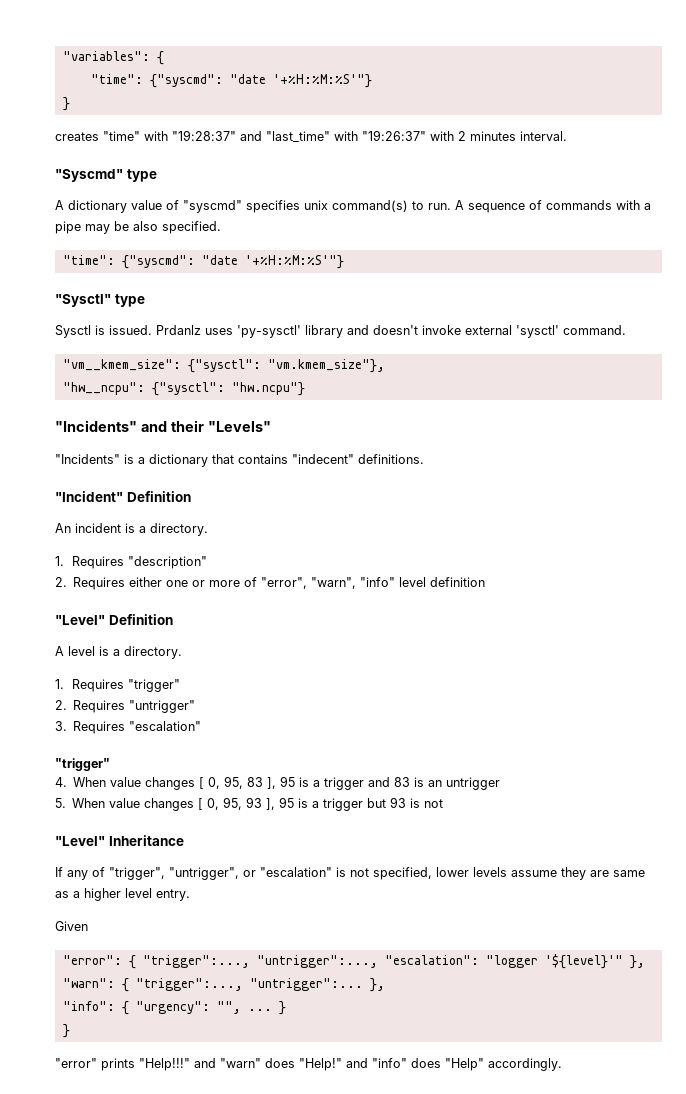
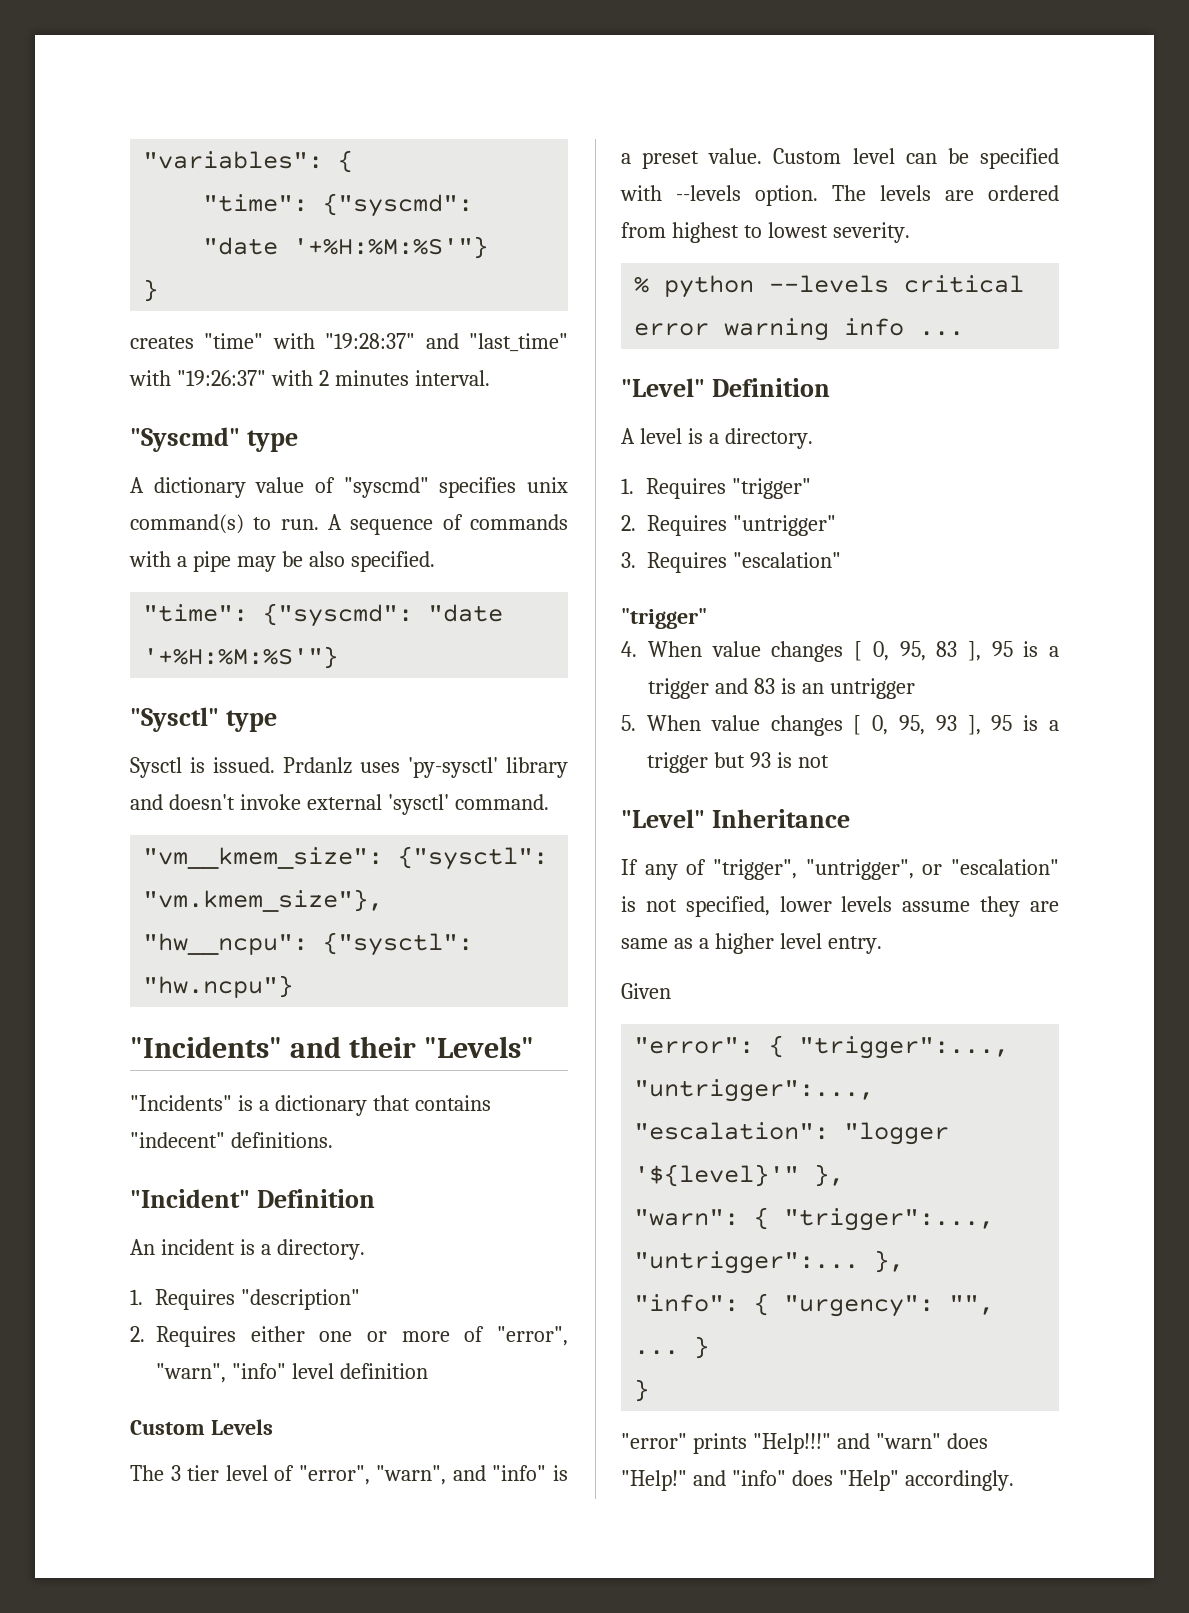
+ Custom Levels
+ The 3 tier level of "error", "warn", and "info" is a preset value. Custom level can be specified with --levels option. The levels are ordered from highest to lowest severity.
+ % python --levels critical error warning info ...

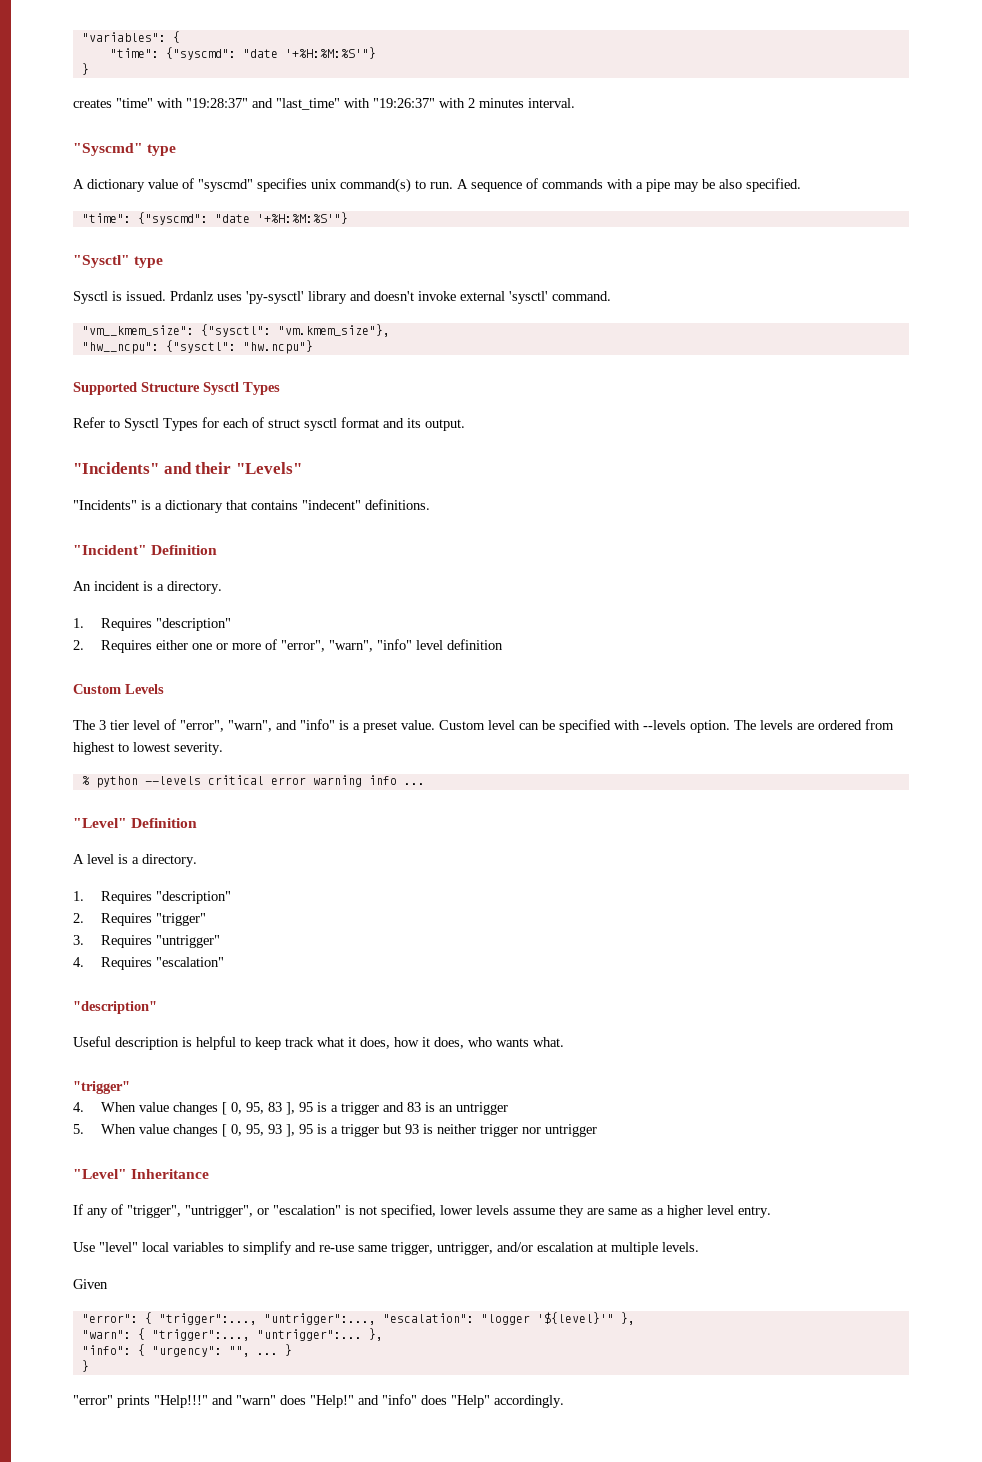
+ Supported Structure Sysctl Types
+ Refer to Sysctl Types for each of struct sysctl format and its output.
  A level is a directory.
- 1. Requires "trigger"
- 2. Requires "untrigger"
+ 1. Requires "description"
+ 2. Requires "trigger"
+ 3. Requires "untrigger"
- 3. Requires "escalation"
+ 4. Requires "escalation"
+ "description"
+ Useful description is helpful to keep track what it does, how it does, who wants what.
- 5. When value changes [ 0, 95, 93 ], 95 is a trigger but 93 is not
+ 5. When value changes [ 0, 95, 93 ], 95 is a trigger but 93 is neither trigger nor untrigger
+ Use "level" local variables to simplify and re-use same trigger, untrigger, and/or escalation at multiple levels.

